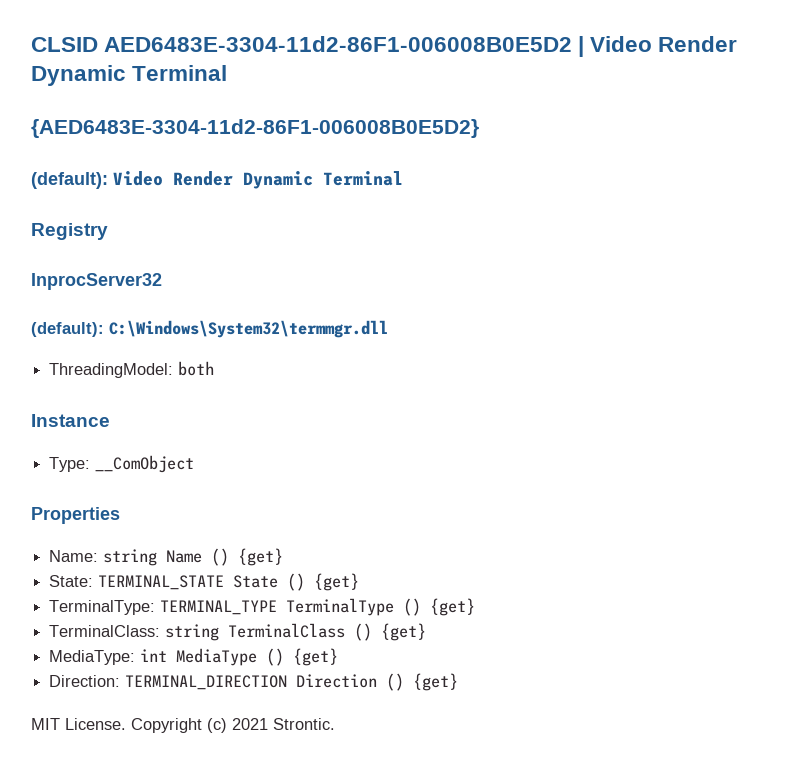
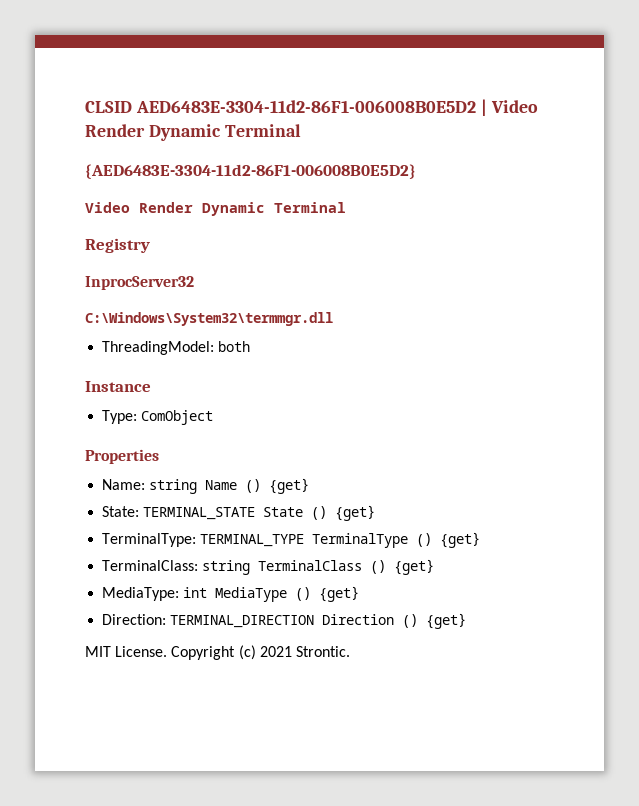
  {AED6483E-3304-11d2-86F1-006008B0E5D2}
- (default): Video Render Dynamic Terminal
+ Video Render Dynamic Terminal
- (default): C:\Windows\System32\termmgr.dll
+ C:\Windows\System32\termmgr.dll
- Type: __ComObject
+ Type: ComObject

